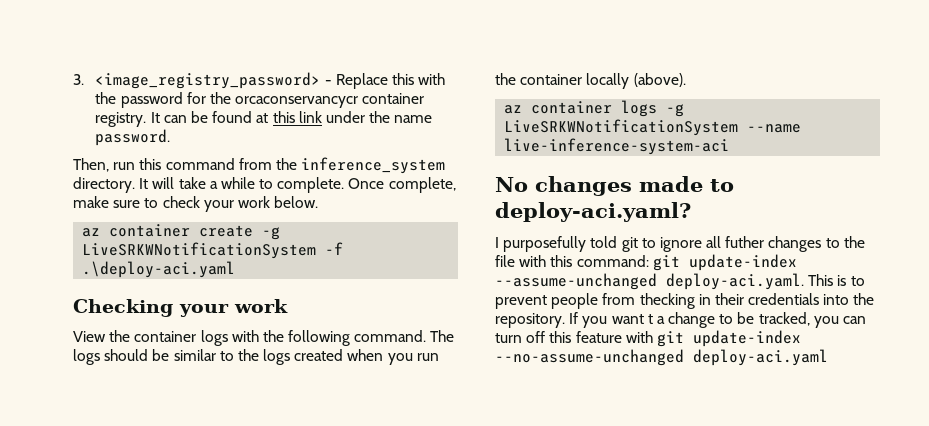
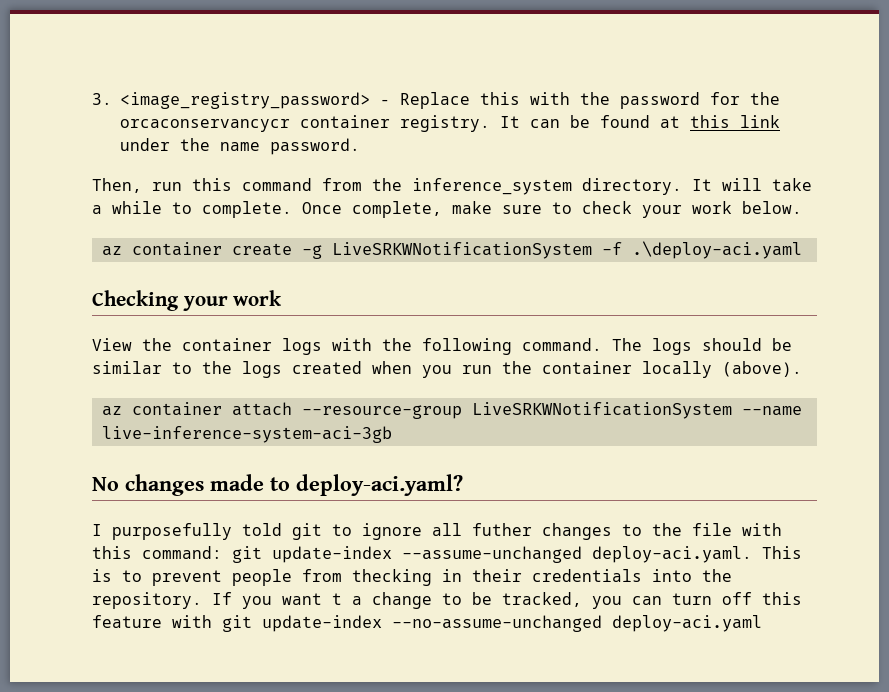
- az container logs -g LiveSRKWNotificationSystem --name live-inference-system-aci
+ az container attach --resource-group LiveSRKWNotificationSystem --name live-inference-system-aci-3gb

